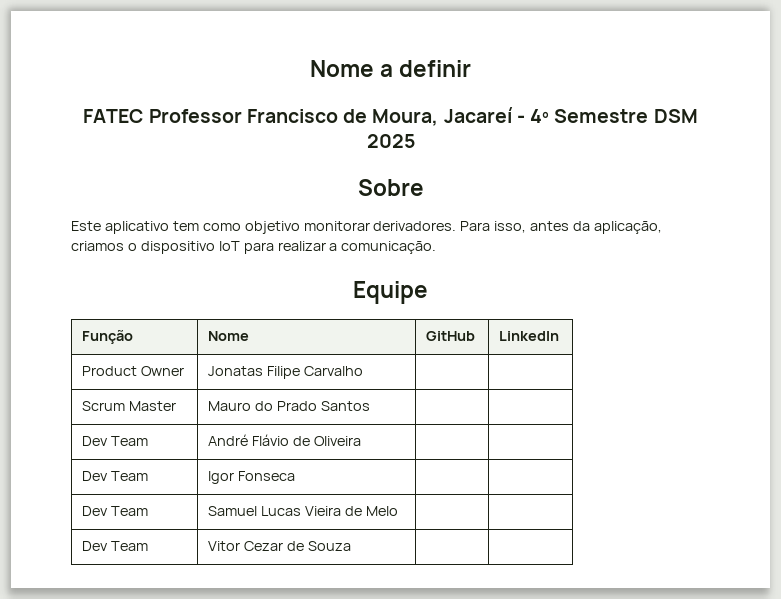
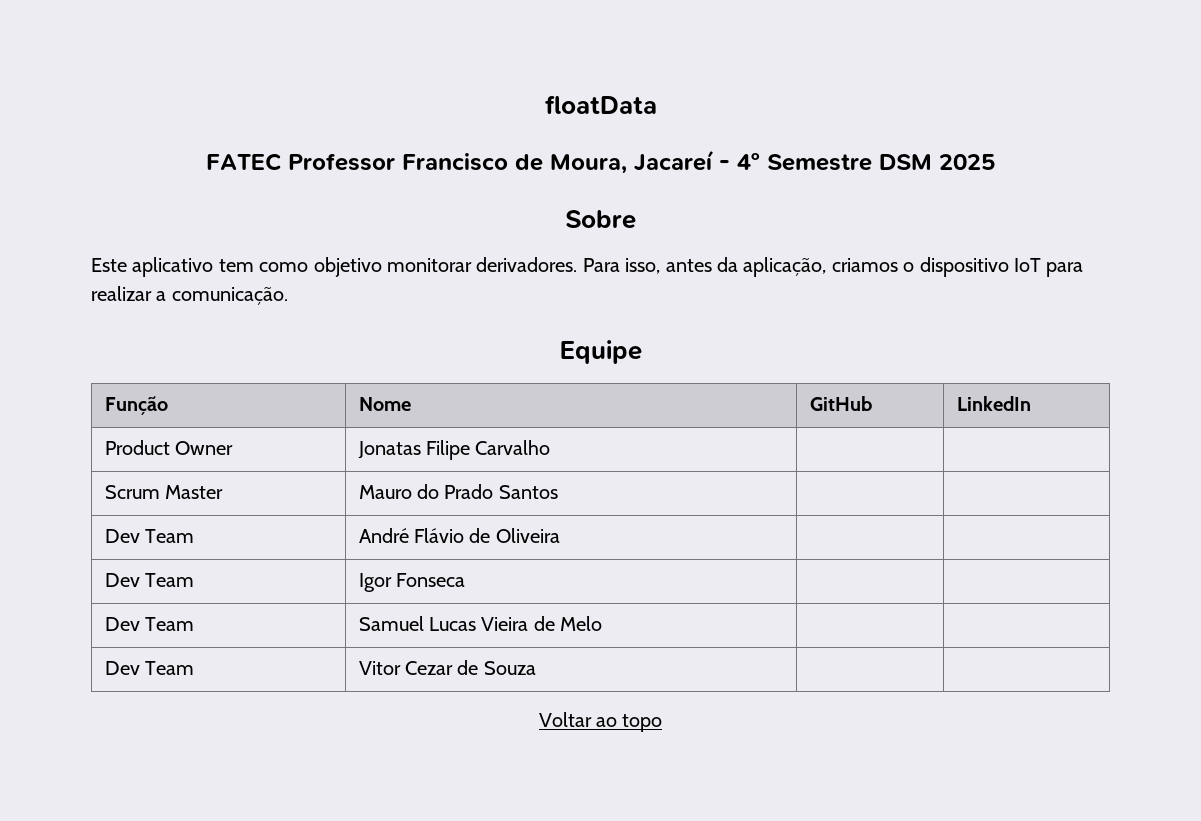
- Nome a definir
+ floatData
+ Voltar ao topo

